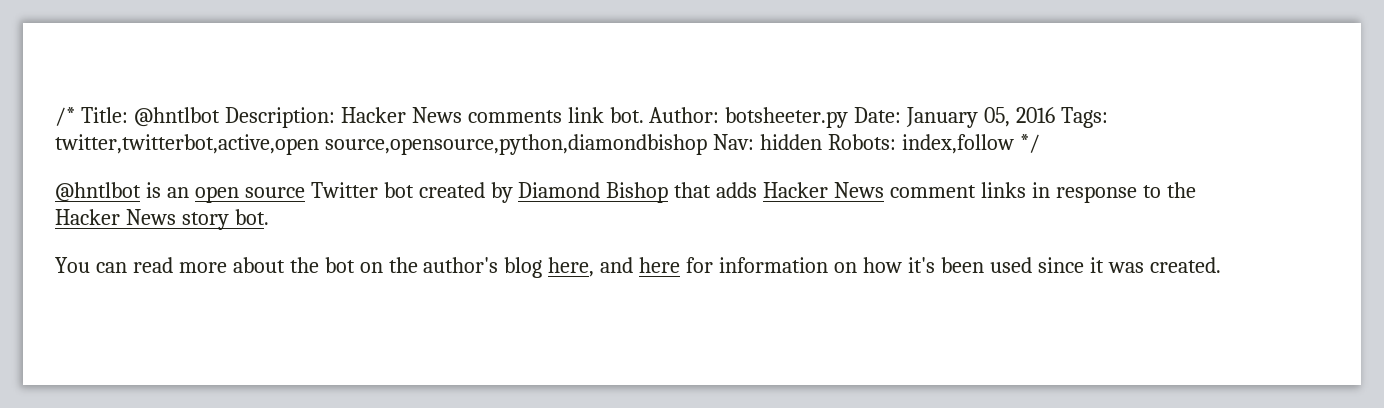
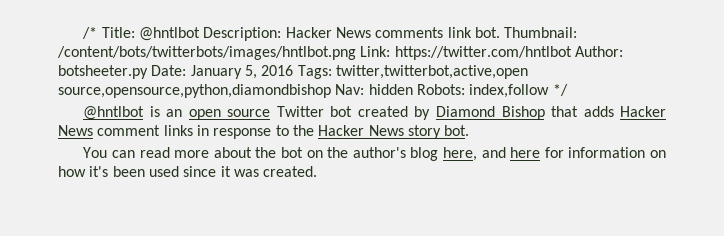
- Author: botsheeter.py Date: January 05, 2016 Tags: twitter,twitterbot,active,open source,opensource,python,diamondbishop Nav: hidden Robots: index,follow */
+ Thumbnail: /content/bots/twitterbots/images/hntlbot.png Link: https://twitter.com/hntlbot Author: botsheeter.py Date: January 5, 2016 Tags: twitter,twitterbot,active,open source,opensource,python,diamondbishop Nav: hidden Robots: index,follow */

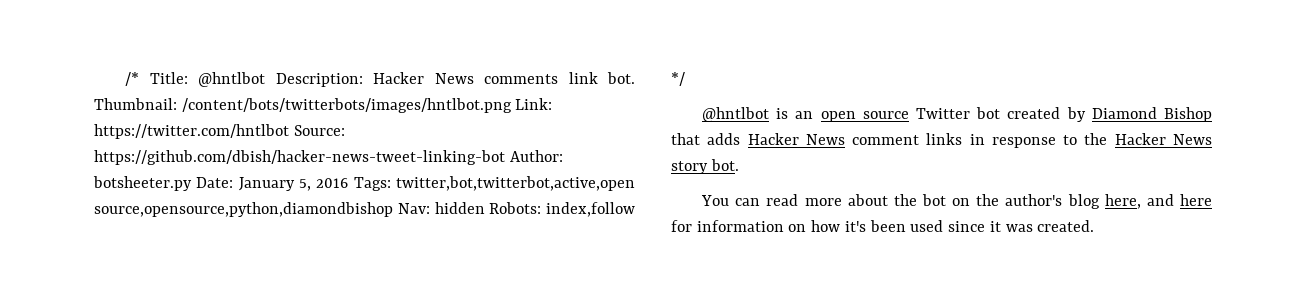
- Thumbnail: /content/bots/twitterbots/images/hntlbot.png Link: https://twitter.com/hntlbot Author: botsheeter.py Date: January 5, 2016 Tags: twitter,twitterbot,active,open source,opensource,python,diamondbishop Nav: hidden Robots: index,follow */
+ Thumbnail: /content/bots/twitterbots/images/hntlbot.png Link: https://twitter.com/hntlbot Source: https://github.com/dbish/hacker-news-tweet-linking-bot Author: botsheeter.py Date: January 5, 2016 Tags: twitter,bot,twitterbot,active,open source,opensource,python,diamondbishop Nav: hidden Robots: index,follow */

